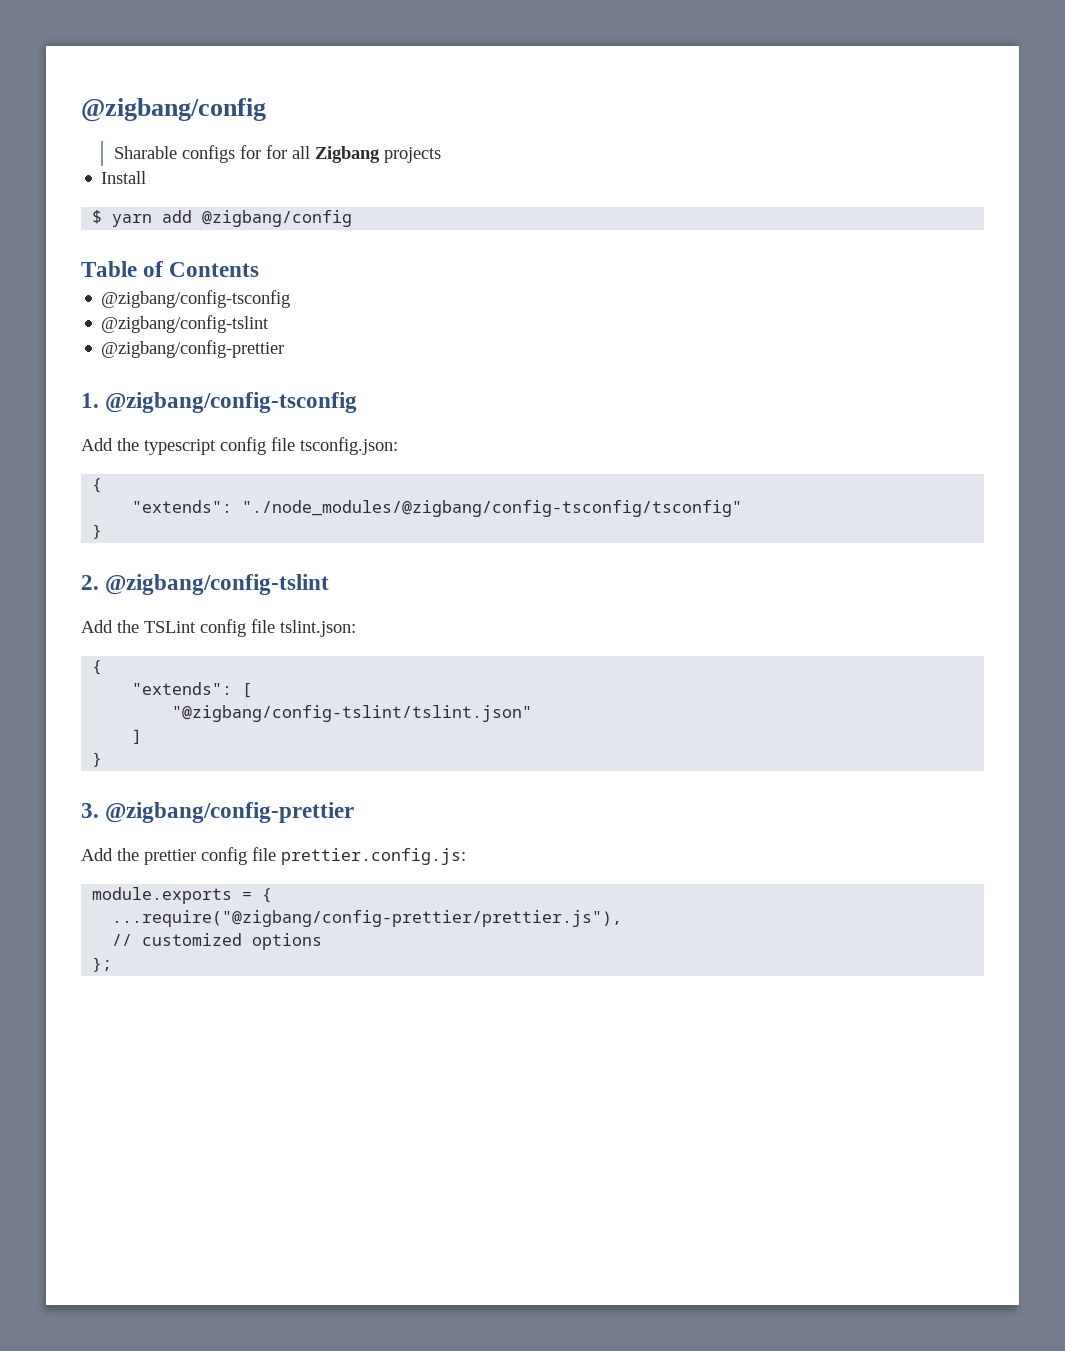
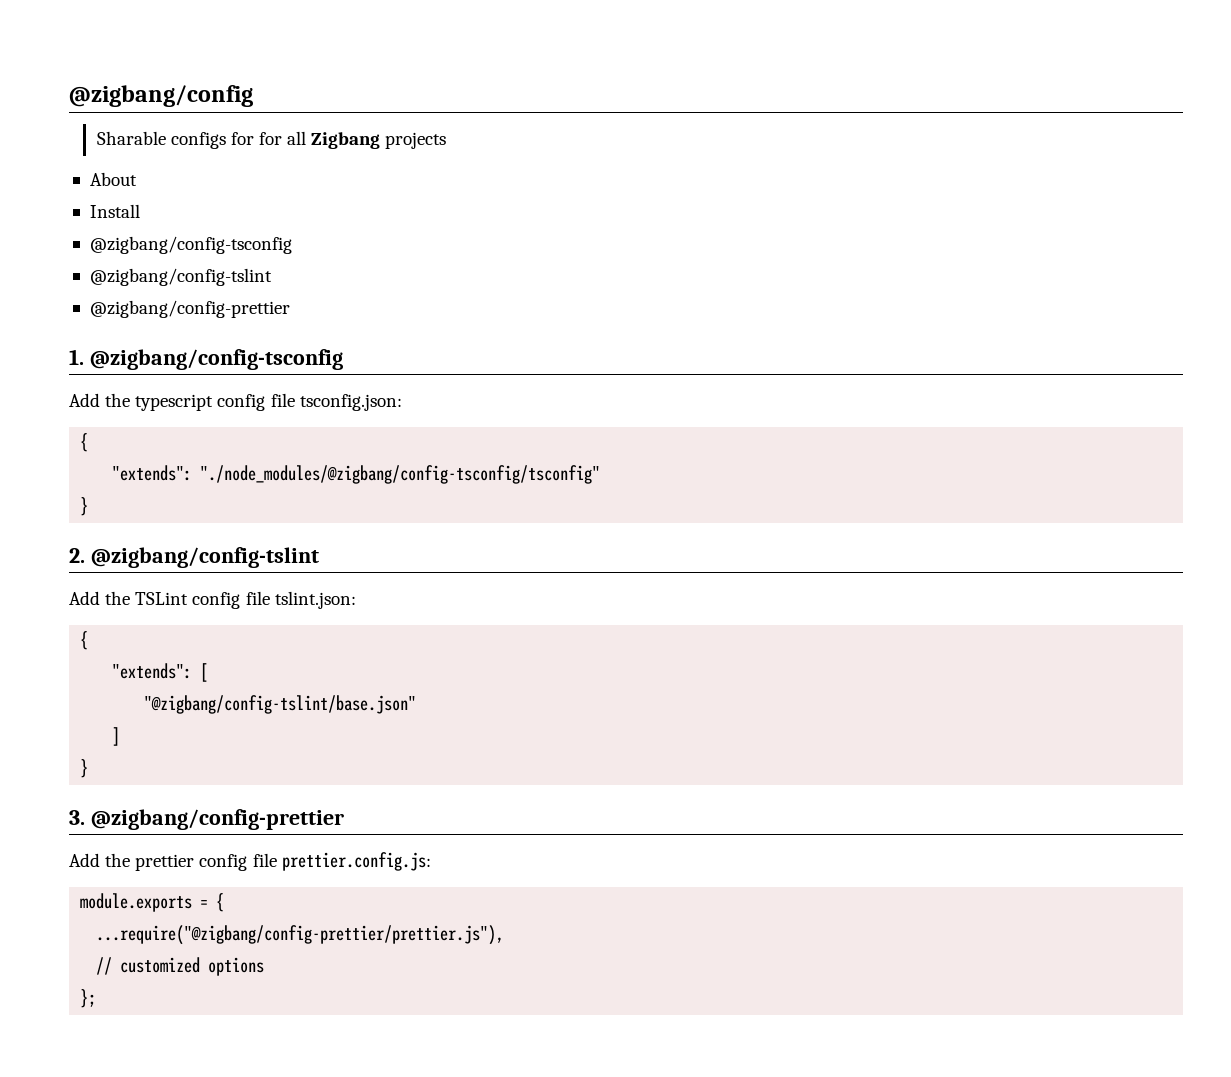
+ About
- $ yarn add @zigbang/config
- Table of Contents
- "@zigbang/config-tslint/tslint.json"
+ "@zigbang/config-tslint/base.json"

